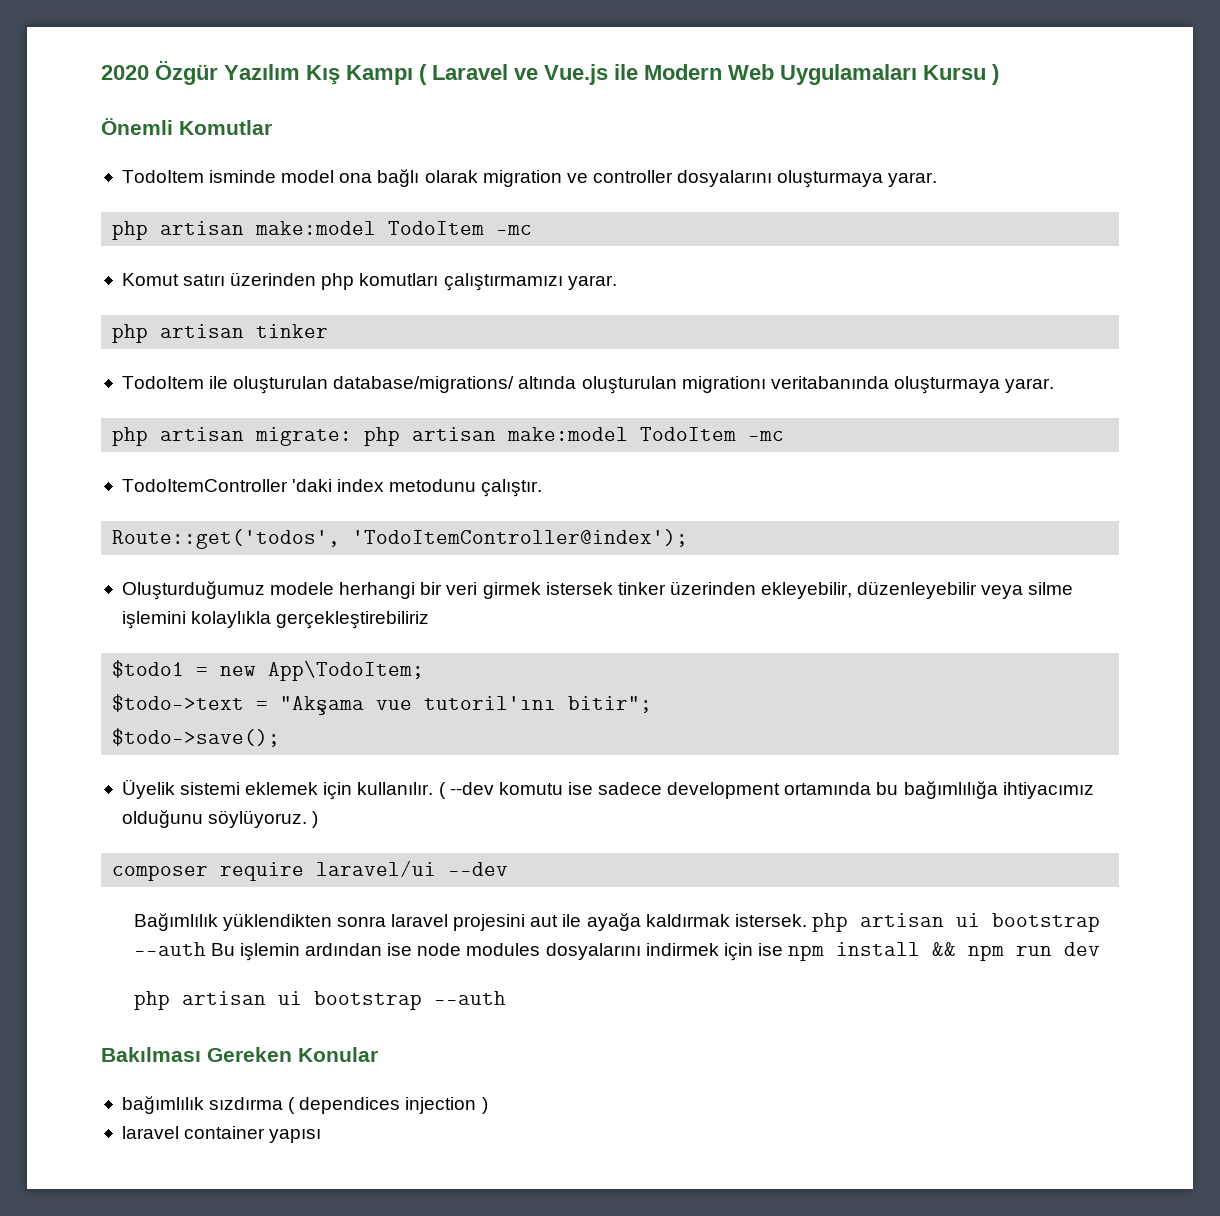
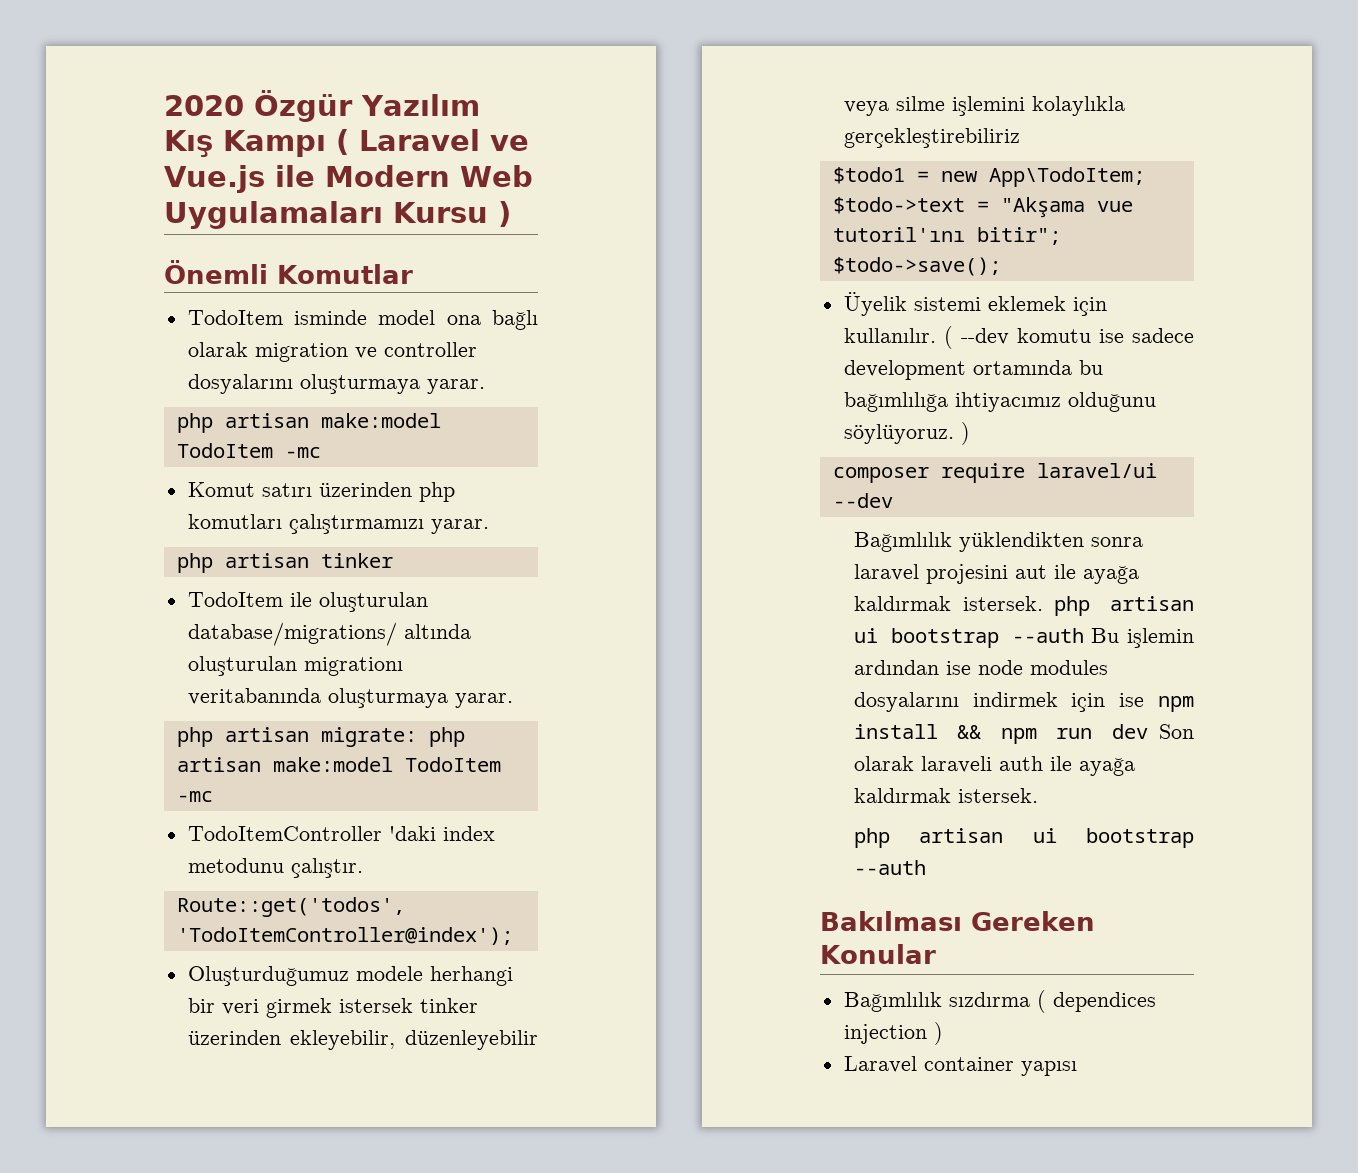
- Bağımlılık yüklendikten sonra laravel projesini aut ile ayağa kaldırmak istersek. php artisan ui bootstrap --auth Bu işlemin ardından ise node modules dosyalarını indirmek için ise npm install && npm run dev
+ Bağımlılık yüklendikten sonra laravel projesini aut ile ayağa kaldırmak istersek. php artisan ui bootstrap --auth Bu işlemin ardından ise node modules dosyalarını indirmek için ise npm install && npm run dev Son olarak laraveli auth ile ayağa kaldırmak istersek.
- bağımlılık sızdırma ( dependices injection )
+ Bağımlılık sızdırma ( dependices injection )
- laravel container yapısı
+ Laravel container yapısı

